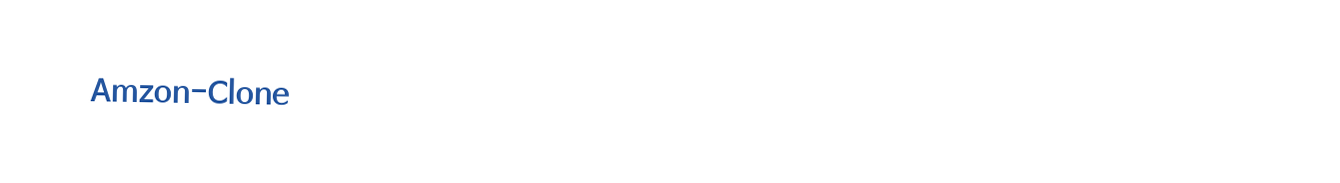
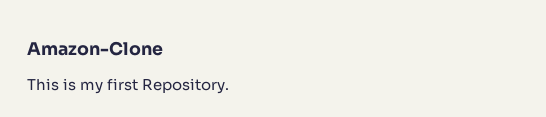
- Amzon-Clone
+ Amazon-Clone
+ This is my first Repository.

